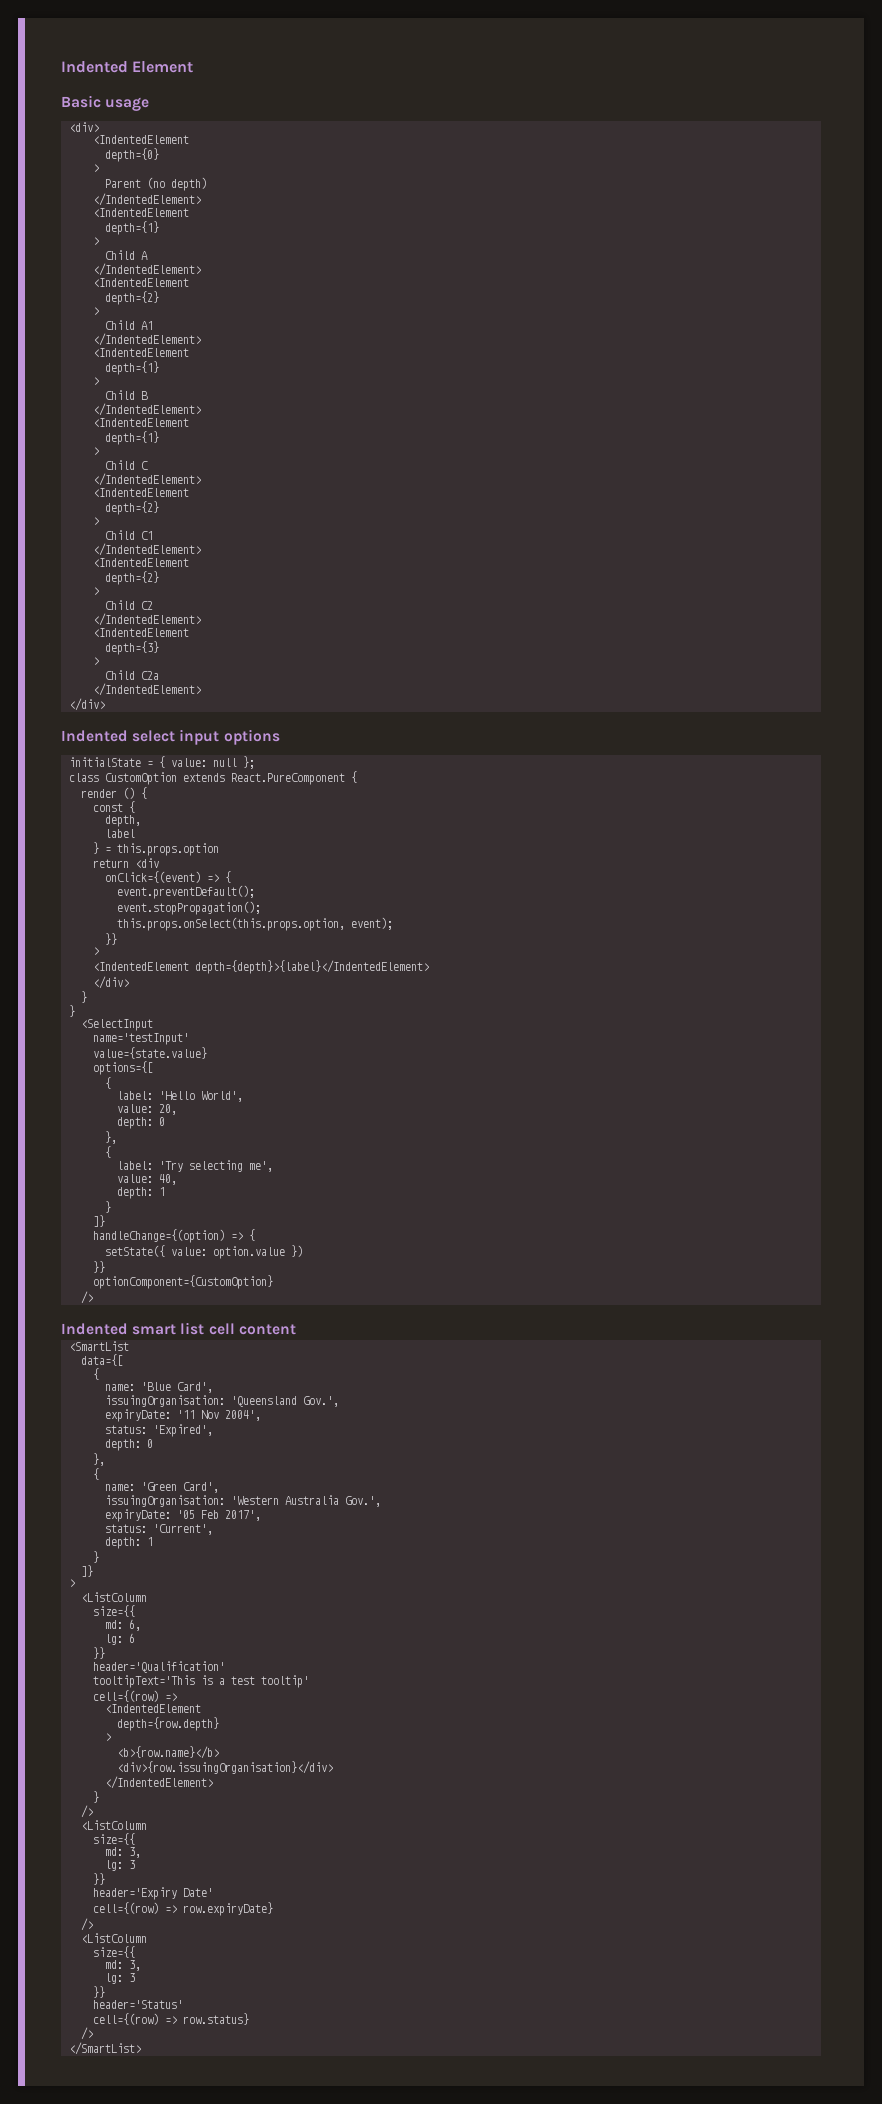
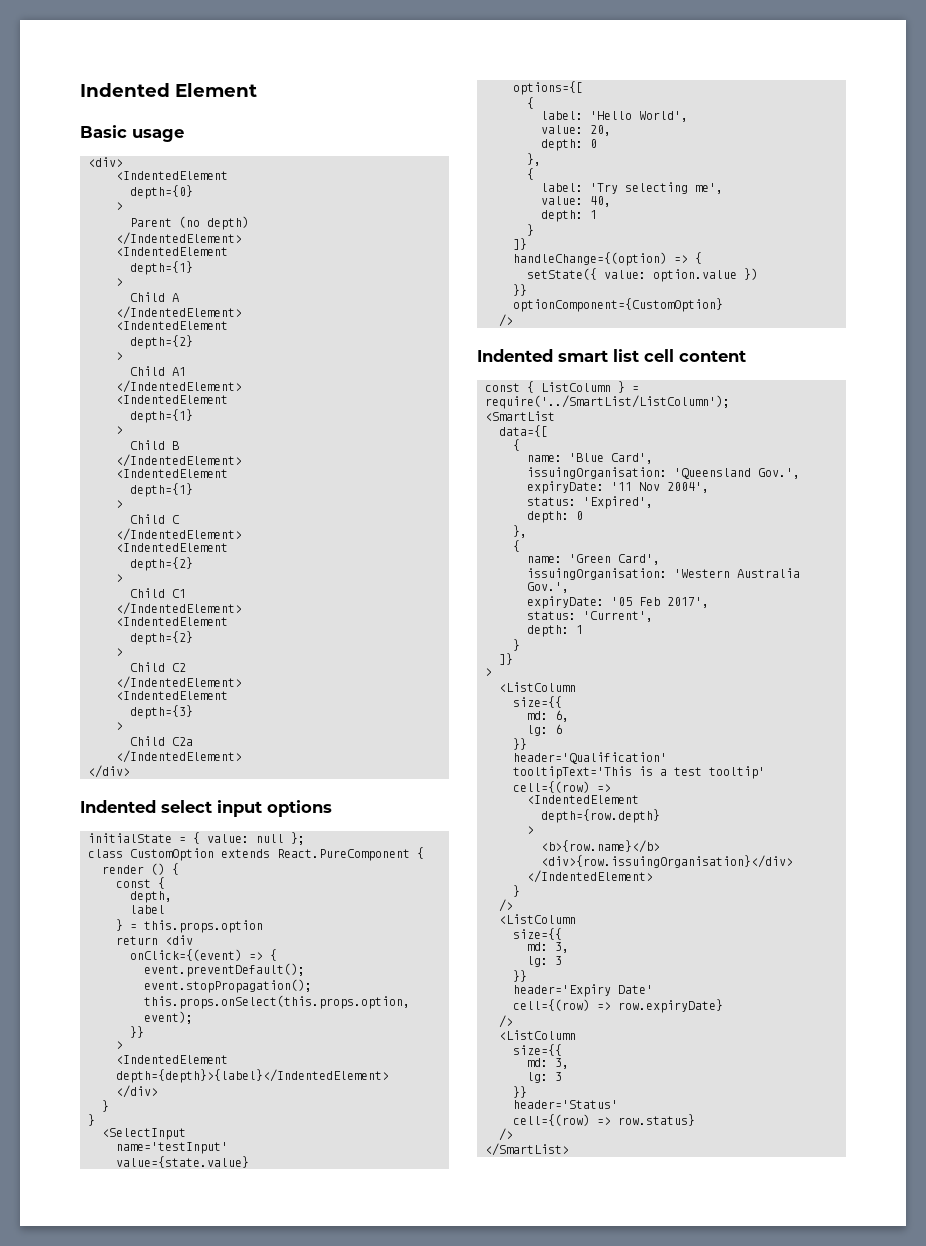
+ const { ListColumn } = require('../SmartList/ListColumn');

